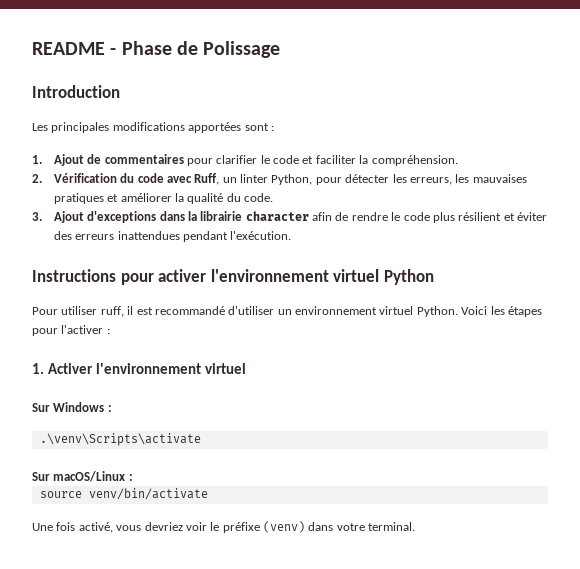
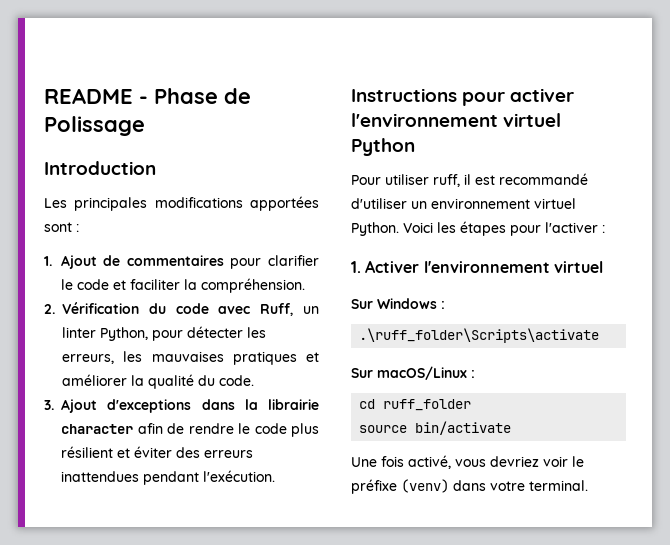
- .\venv\Scripts\activate
+ .\ruff_folder\Scripts\activate
+ cd ruff_folder
- source venv/bin/activate
+ source bin/activate

